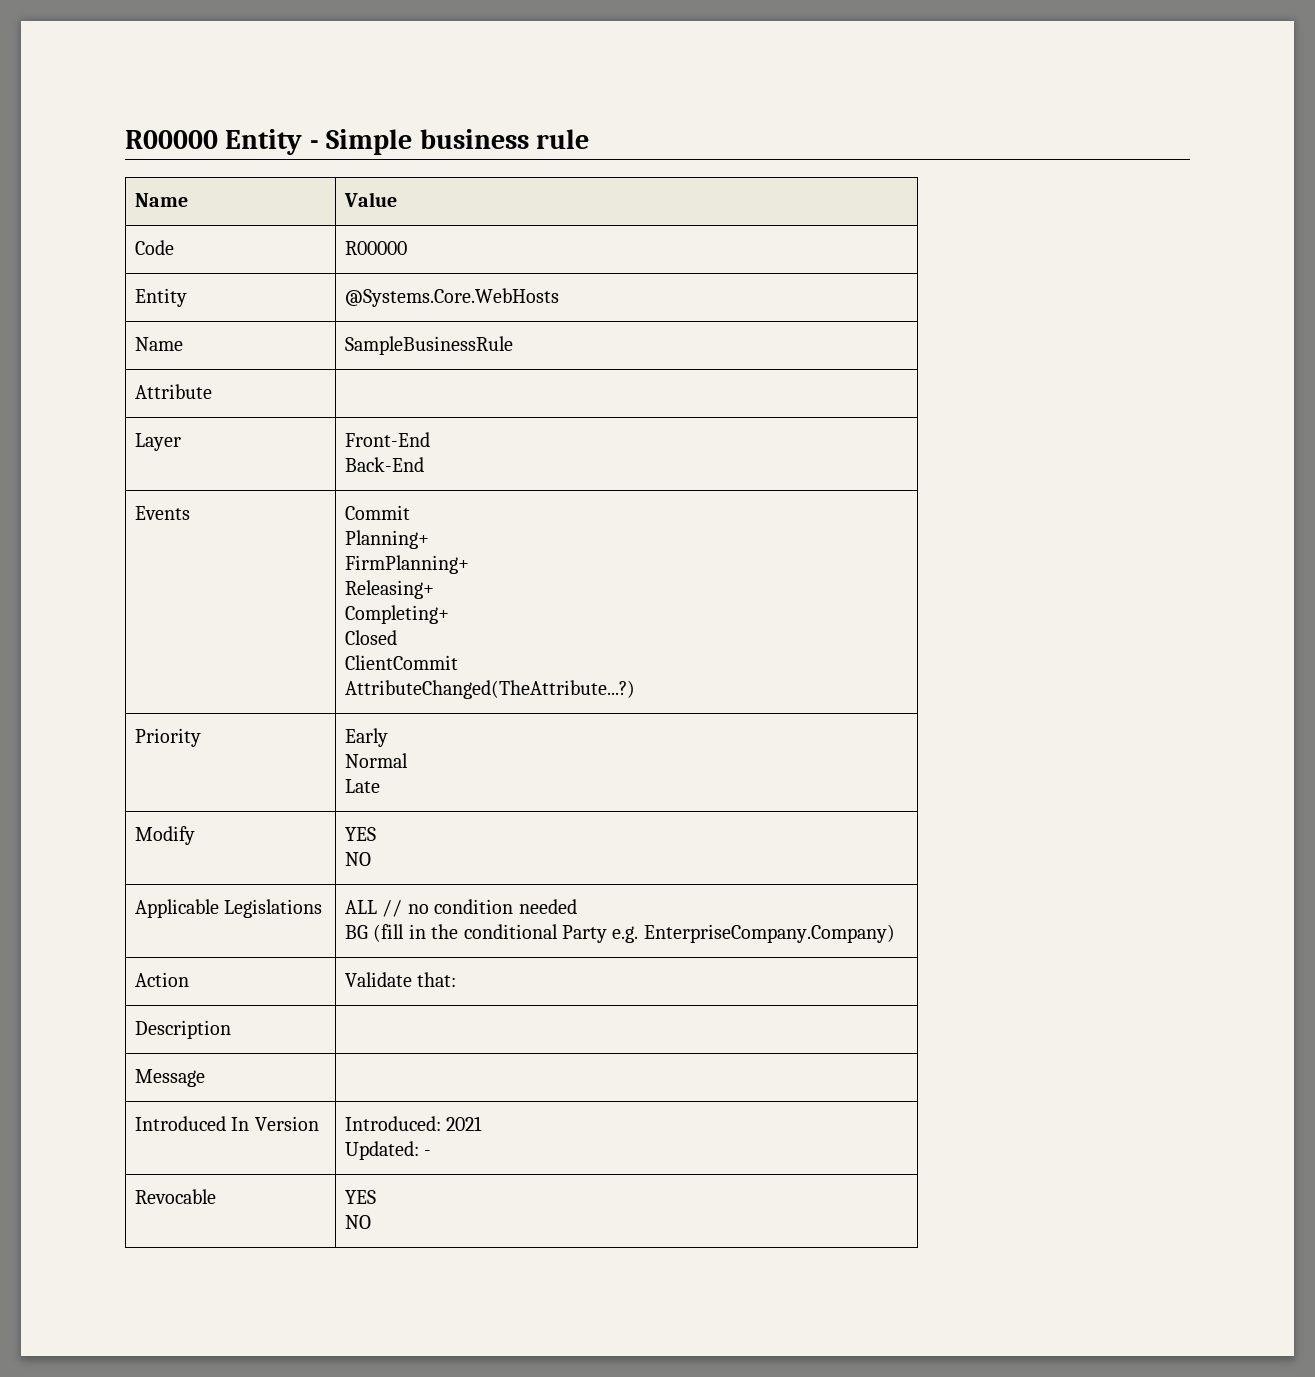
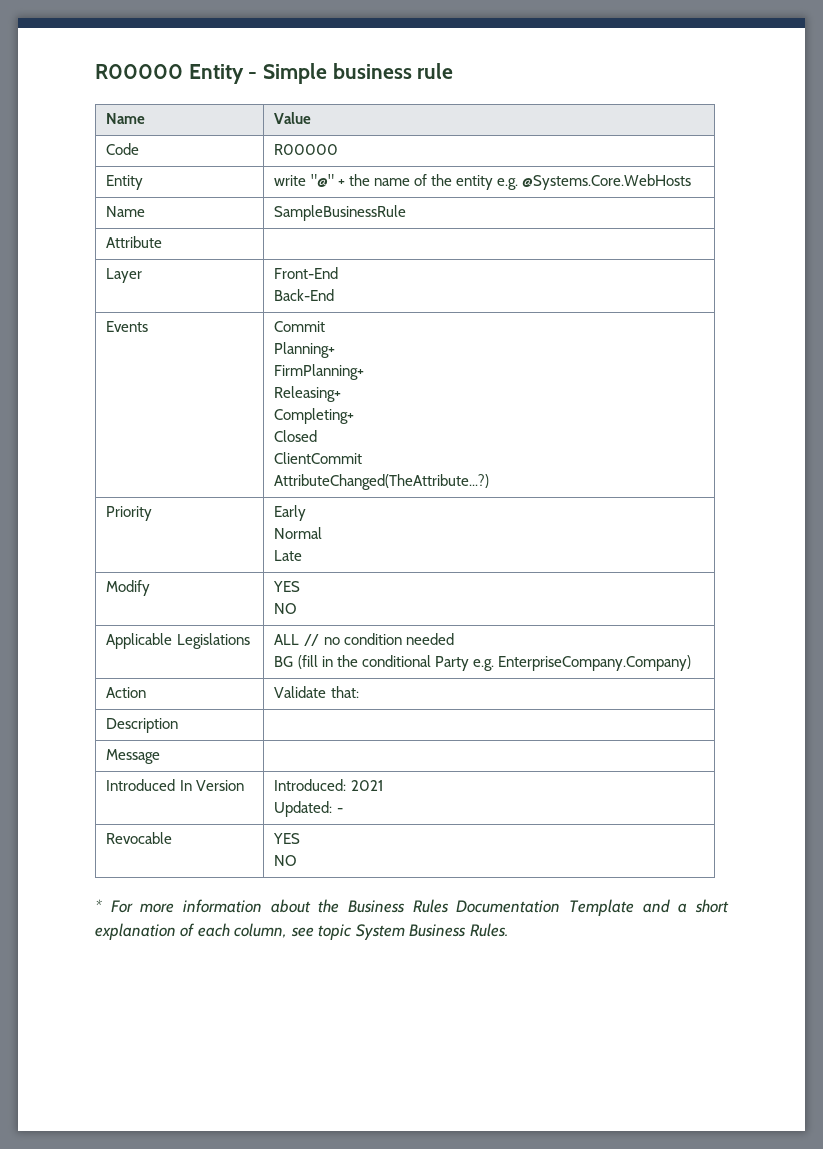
- Entity | @Systems.Core.WebHosts
+ Entity | write "@" + the name of the entity e.g. @Systems.Core.WebHosts
+ * For more information about the Business Rules Documentation Template and a short explanation of each column, see topic System Business Rules.

